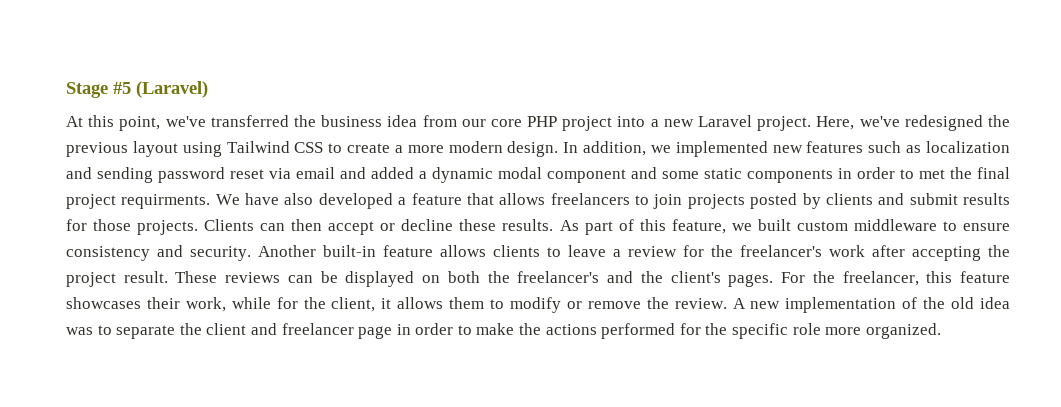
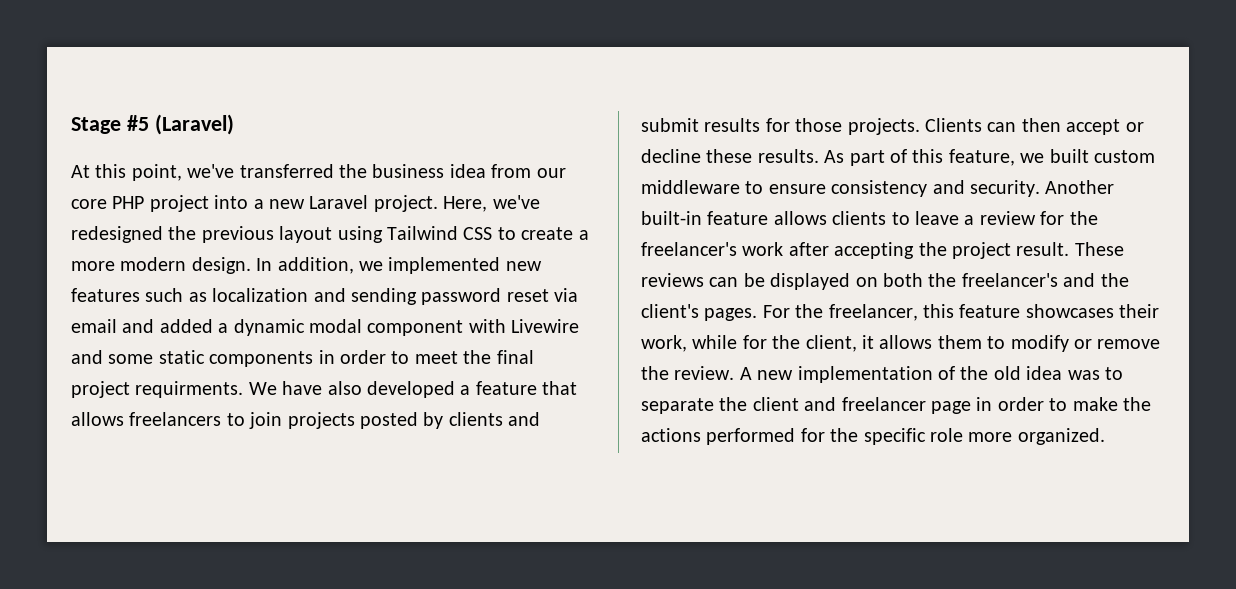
- In addition, we implemented new features such as localization and sending password reset via email and added a dynamic modal component and some static components in order to met the final project requirments.
+ In addition, we implemented new features such as localization and sending password reset via email and added a dynamic modal component with Livewire and some static components in order to meet the final project requirments.

